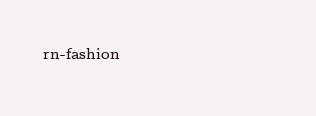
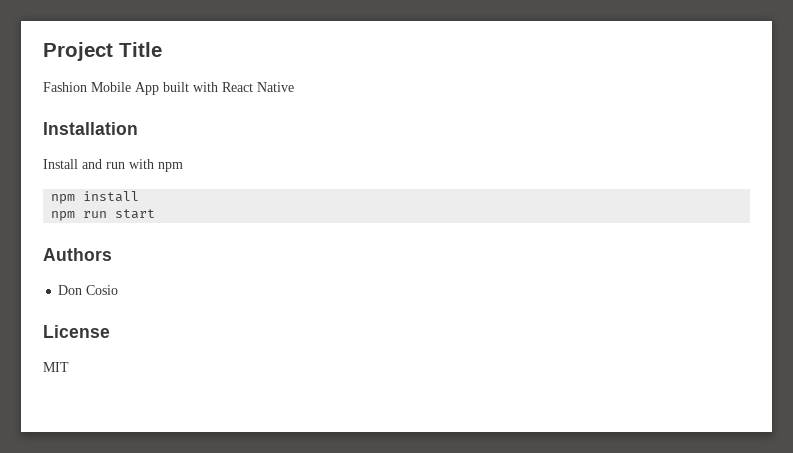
- rn-fashion
+ Project Title
+ Fashion Mobile App built with React Native
+ Installation
+ Install and run with npm
+ npm install
+ npm run start
+ Authors
+ Don Cosio
+ License
+ MIT

